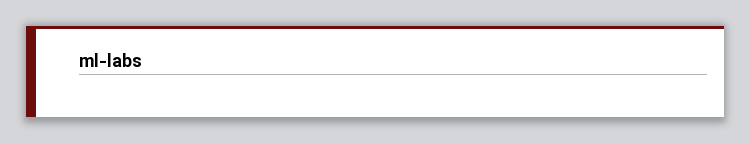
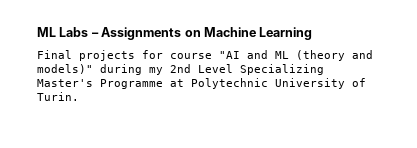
- ml-labs
+ ML Labs – Assignments on Machine Learning
+ Final projects for course "AI and ML (theory and models)" during my 2nd Level Specializing Master's Programme at Polytechnic University of Turin.

